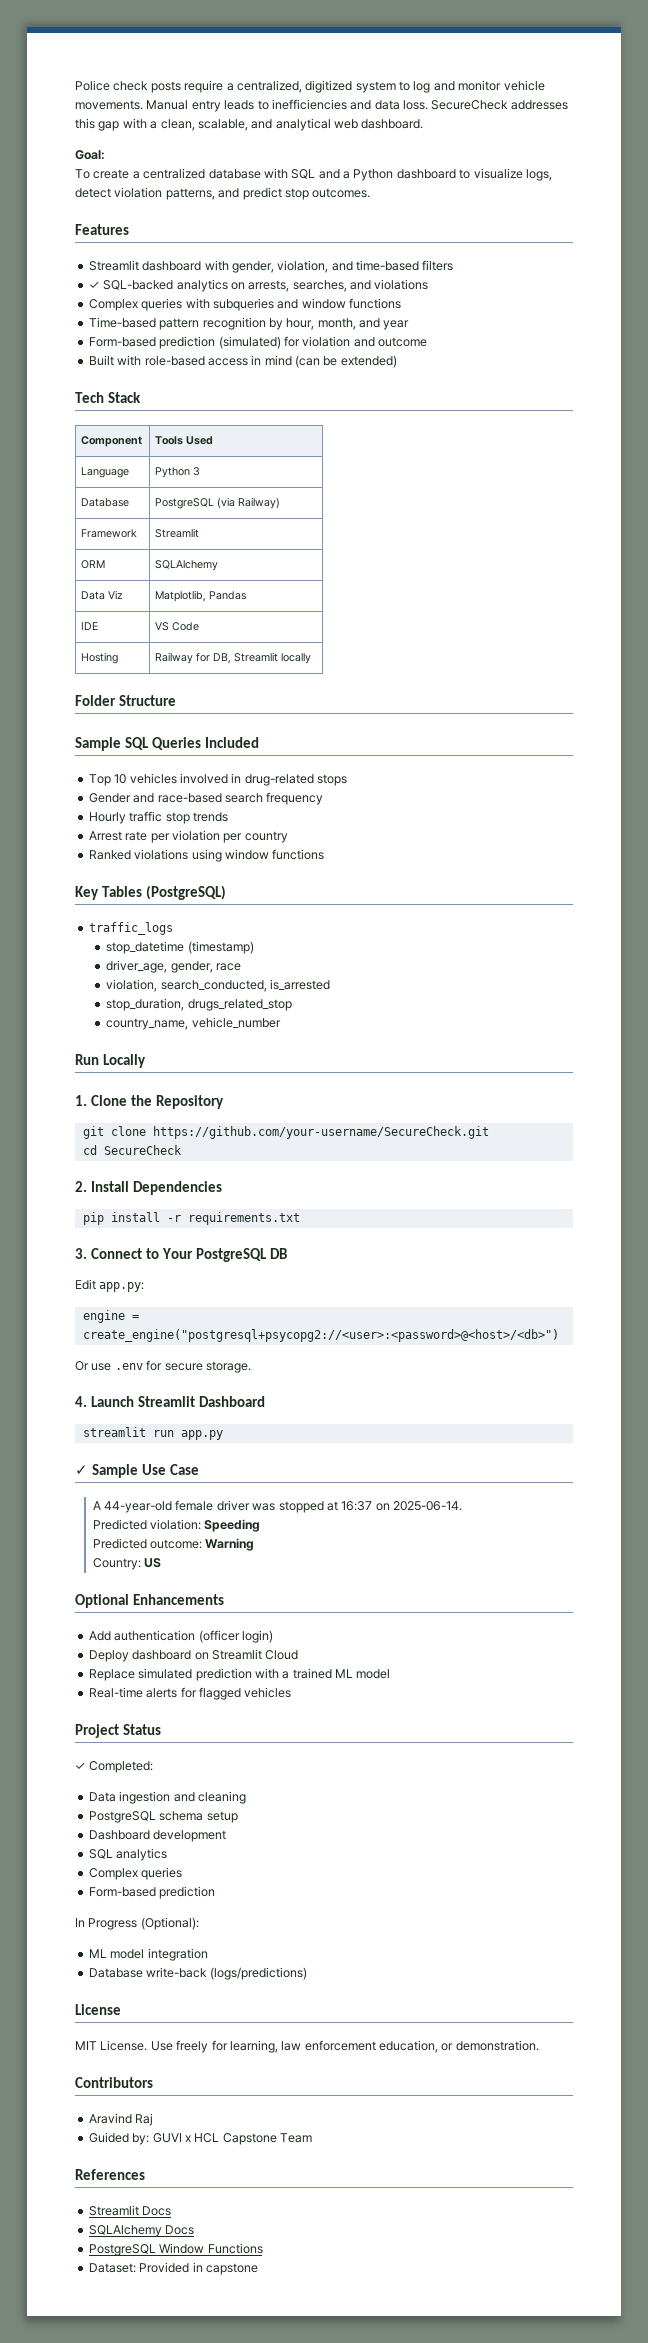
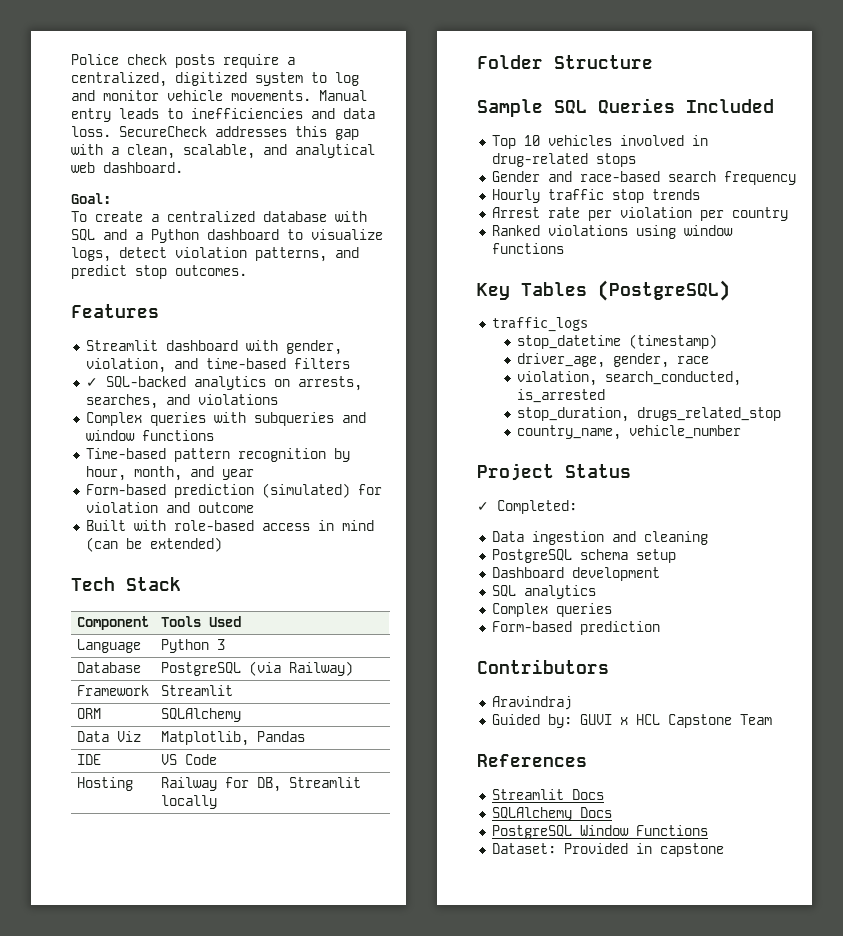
- Run Locally
- 1. Clone the Repository
- git clone https://github.com/your-username/SecureCheck.git
- cd SecureCheck
- 2. Install Dependencies
- pip install -r requirements.txt
- 3. Connect to Your PostgreSQL DB
- Edit app.py:
- engine = create_engine("postgresql+psycopg2://<user>:<password>@<host>/<db>")
- Or use .env for secure storage.
- 4. Launch Streamlit Dashboard
- streamlit run app.py
- ✓ Sample Use Case
- A 44-year-old female driver was stopped at 16:37 on 2025-06-14.
- Predicted violation: Speeding
- Predicted outcome: Warning
- Country: US
- Optional Enhancements
- Add authentication (officer login)
- Deploy dashboard on Streamlit Cloud
- Replace simulated prediction with a trained ML model
- Real-time alerts for flagged vehicles
- In Progress (Optional):
- ML model integration
- Database write-back (logs/predictions)
- License
- MIT License. Use freely for learning, law enforcement education, or demonstration.
- Aravind Raj
+ Aravindraj

